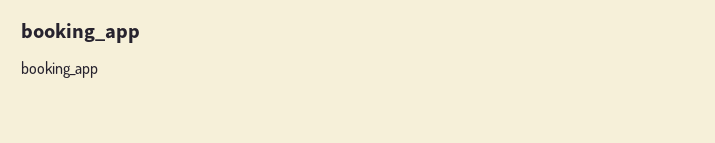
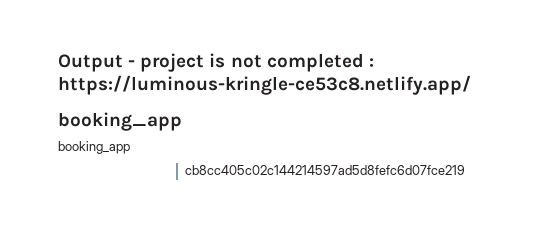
+ Output - project is not completed : https://luminous-kringle-ce53c8.netlify.app/
+ cb8cc405c02c144214597ad5d8fefc6d07fce219

